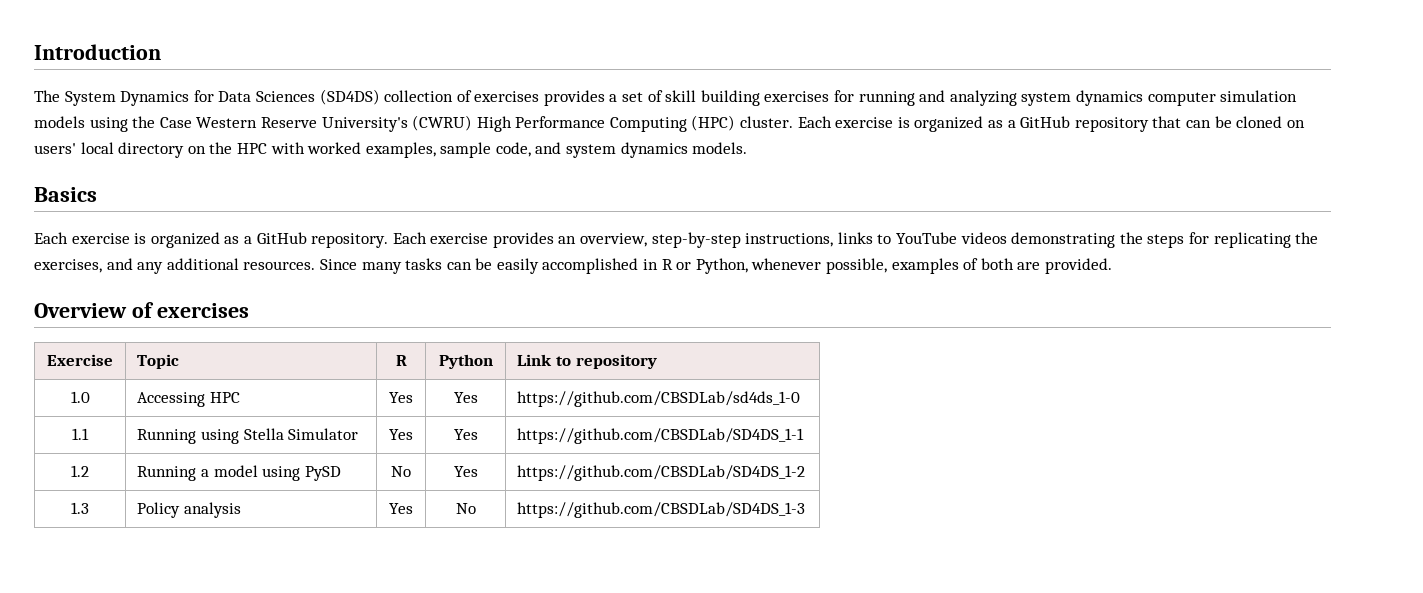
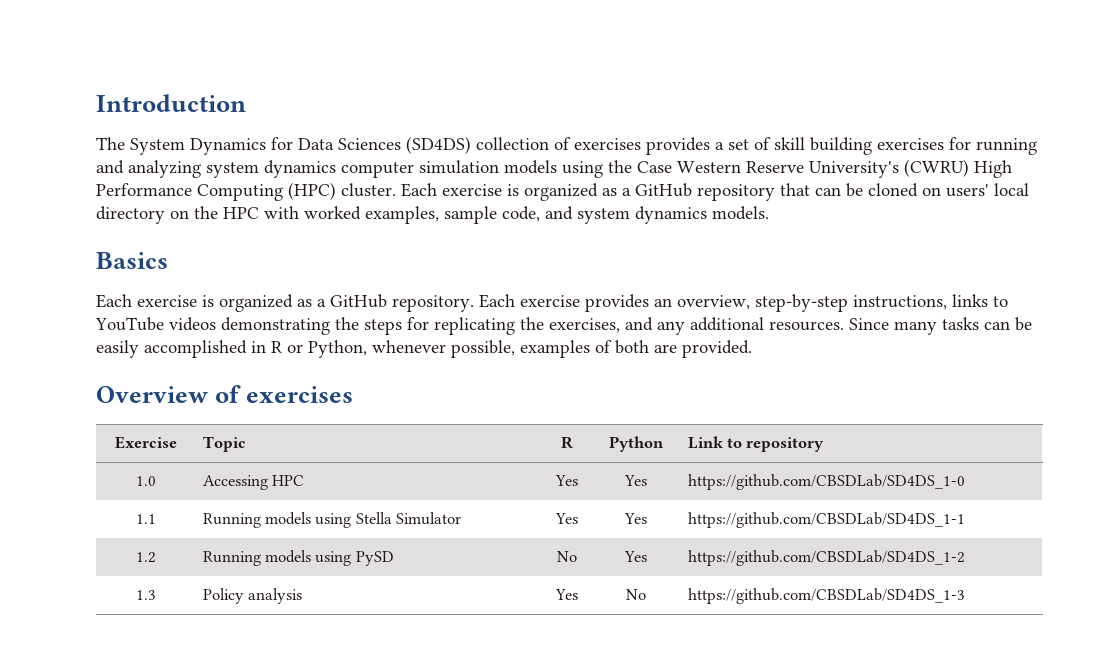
- 1.0 | Accessing HPC | Yes | Yes | https://github.com/CBSDLab/sd4ds_1-0
+ 1.0 | Accessing HPC | Yes | Yes | https://github.com/CBSDLab/SD4DS_1-0
- 1.1 | Running using Stella Simulator | Yes | Yes | https://github.com/CBSDLab/SD4DS_1-1
+ 1.1 | Running models using Stella Simulator | Yes | Yes | https://github.com/CBSDLab/SD4DS_1-1
- 1.2 | Running a model using PySD | No | Yes | https://github.com/CBSDLab/SD4DS_1-2
+ 1.2 | Running models using PySD | No | Yes | https://github.com/CBSDLab/SD4DS_1-2

